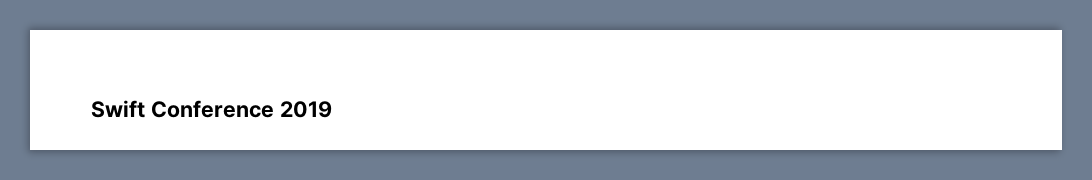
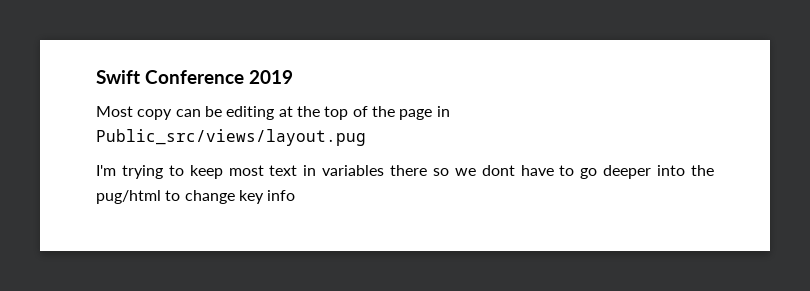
+ Most copy can be editing at the top of the page in Public_src/views/layout.pug
+ I'm trying to keep most text in variables there so we dont have to go deeper into the pug/html to change key info

